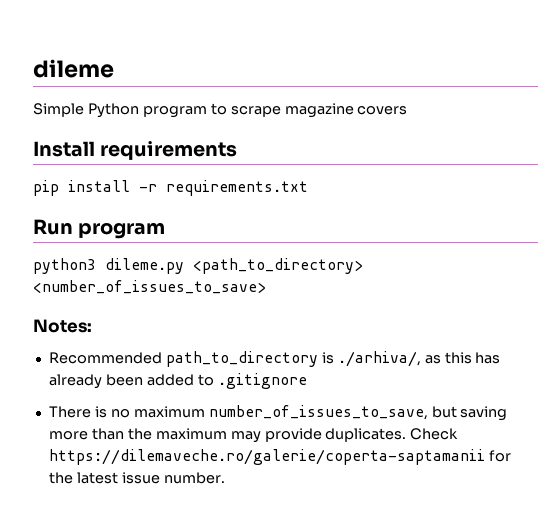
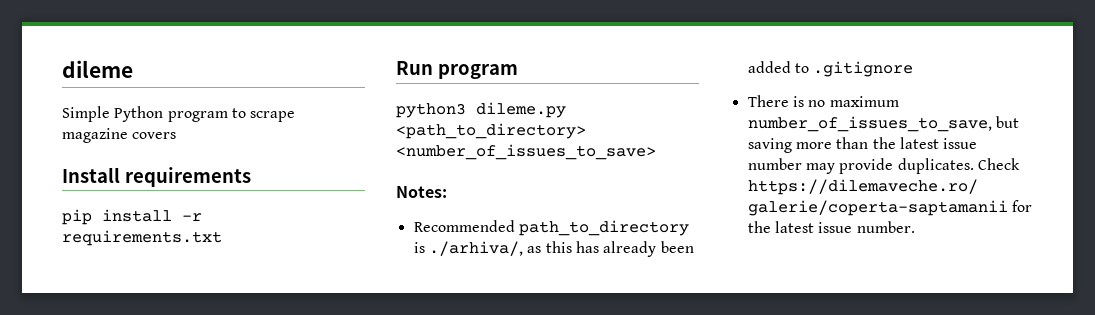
- There is no maximum number_of_issues_to_save, but saving more than the maximum may provide duplicates.
+ There is no maximum number_of_issues_to_save, but saving more than the latest issue number may provide duplicates.

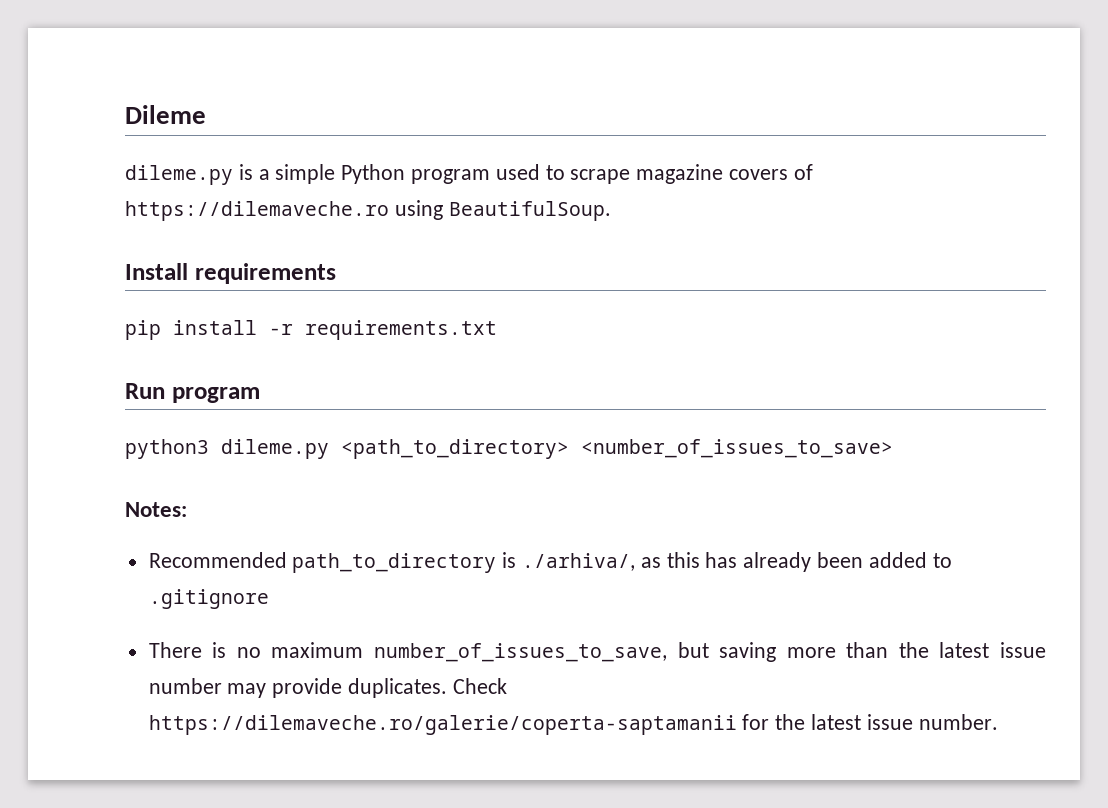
- dileme
- Simple Python program to scrape magazine covers
+ Dileme
+ dileme.py is a simple Python program used to scrape magazine covers of https://dilemaveche.ro using BeautifulSoup.

